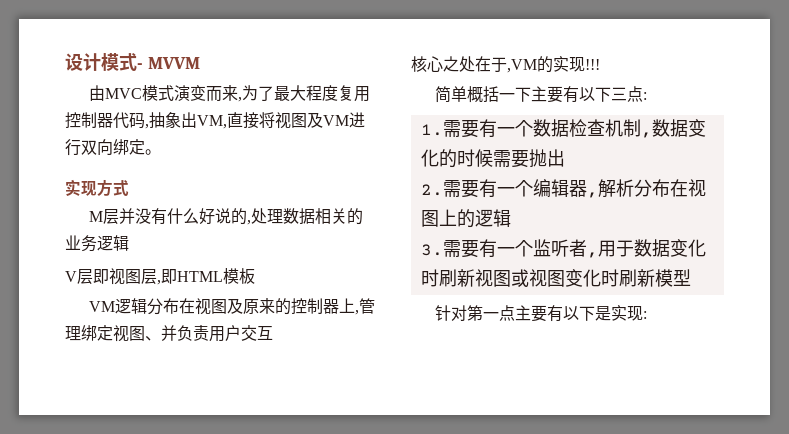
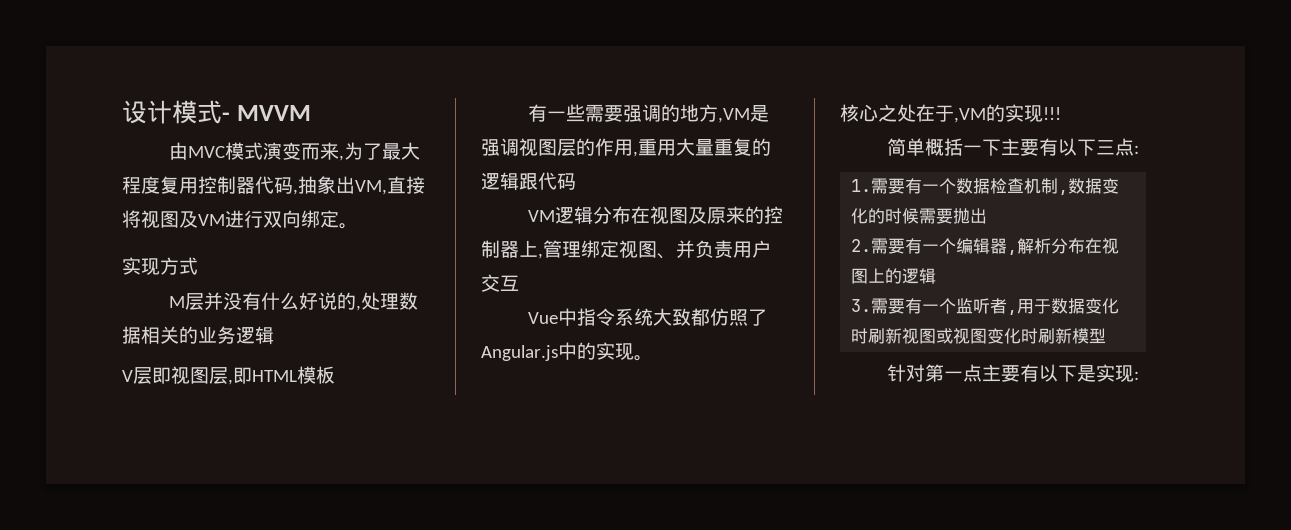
+ 有一些需要强调的地方,VM是强调视图层的作用,重用大量重复的逻辑跟代码
+ Vue中指令系统大致都仿照了Angular.js中的实现。

